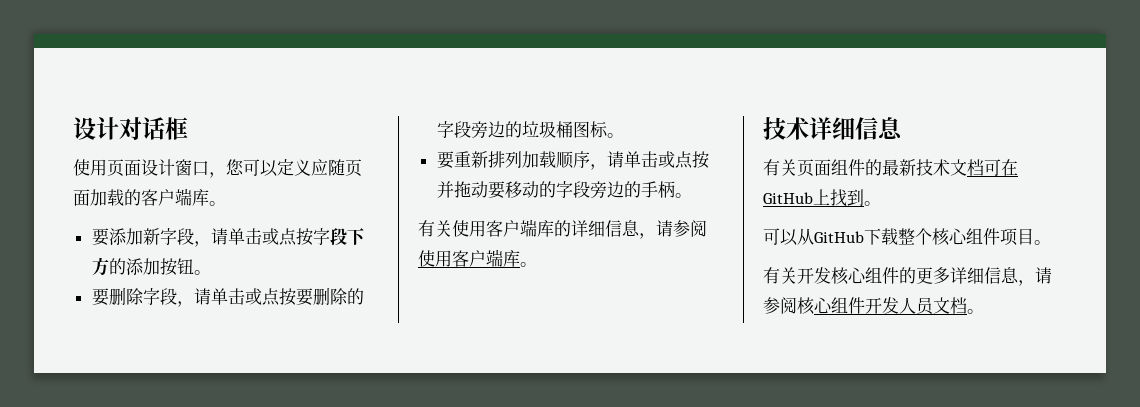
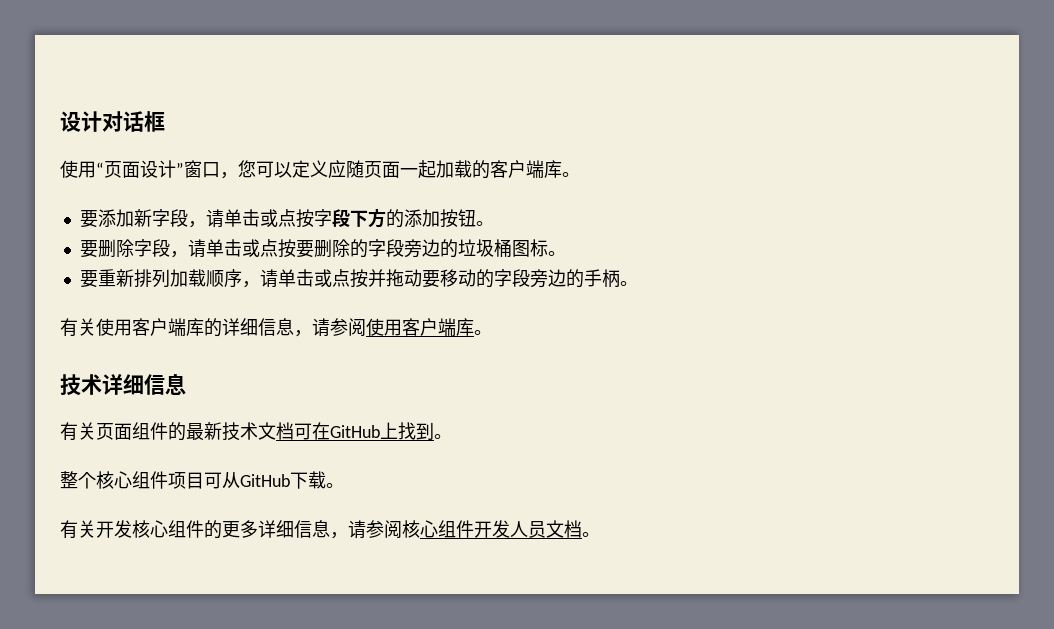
- 使用页面设计窗口，您可以定义应随页面加载的客户端库。
+ 使用“页面设计”窗口，您可以定义应随页面一起加载的客户端库。
- 可以从GitHub下载整个核心组件项目。
+ 整个核心组件项目可从GitHub下载。

